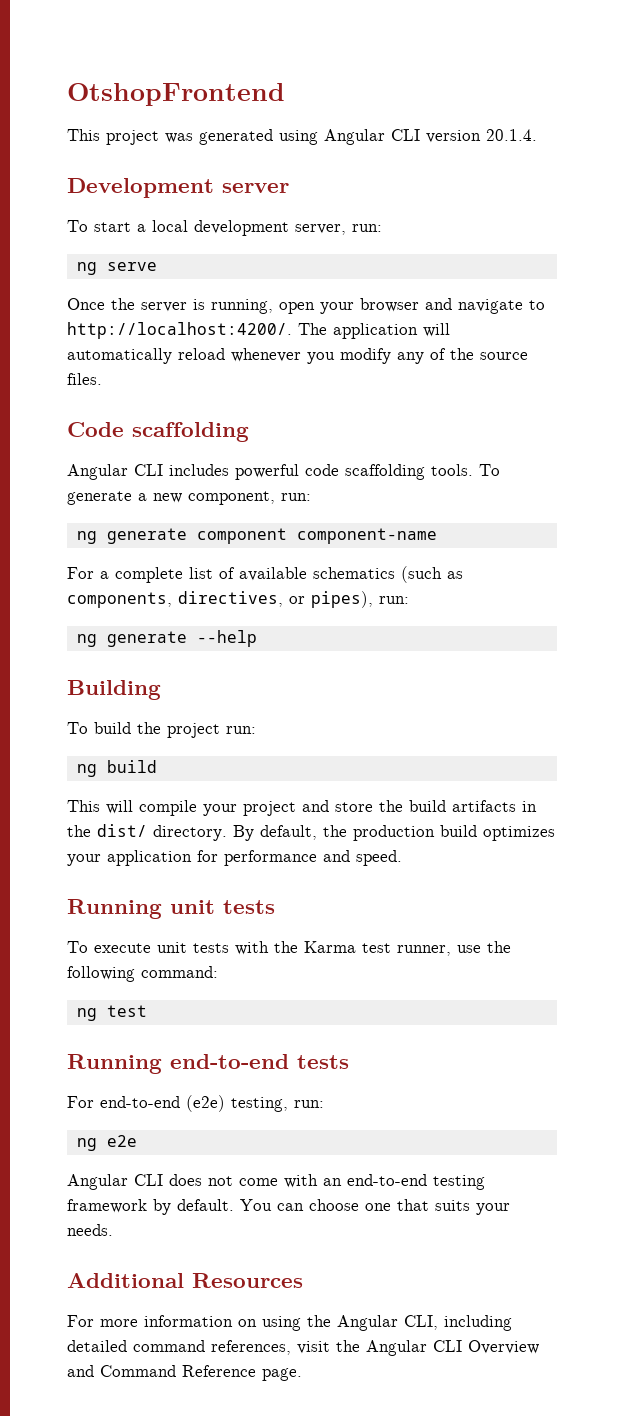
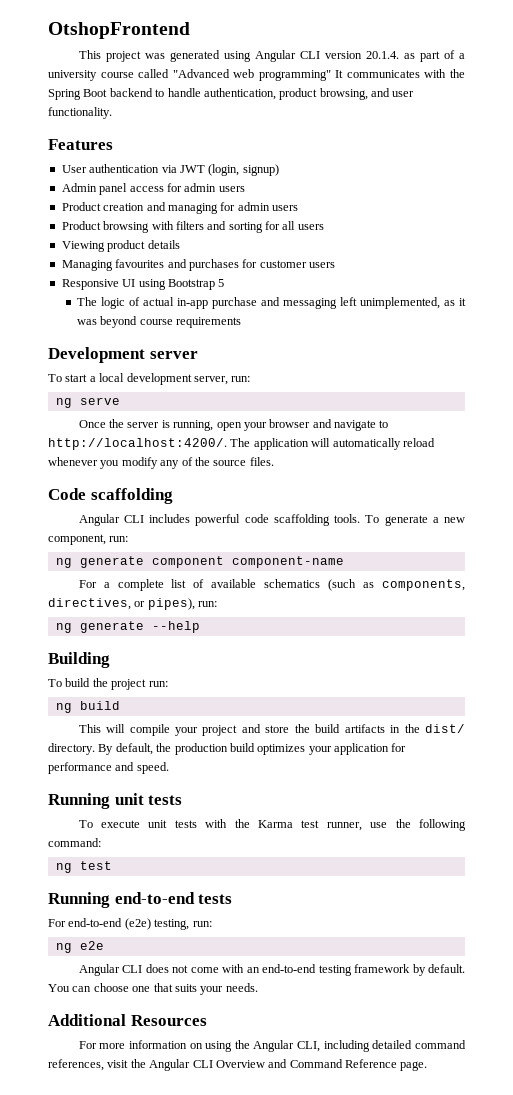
- This project was generated using Angular CLI version 20.1.4.
+ This project was generated using Angular CLI version 20.1.4. as part of a university course called "Advanced web programming" It communicates with the Spring Boot backend to handle authentication, product browsing, and user functionality.
+ Features
+ User authentication via JWT (login, signup)
+ Admin panel access for admin users
+ Product creation and managing for admin users
+ Product browsing with filters and sorting for all users
+ Viewing product details
+ Managing favourites and purchases for customer users
+ Responsive UI using Bootstrap 5
+ The logic of actual in-app purchase and messaging left unimplemented, as it was beyond course requirements

